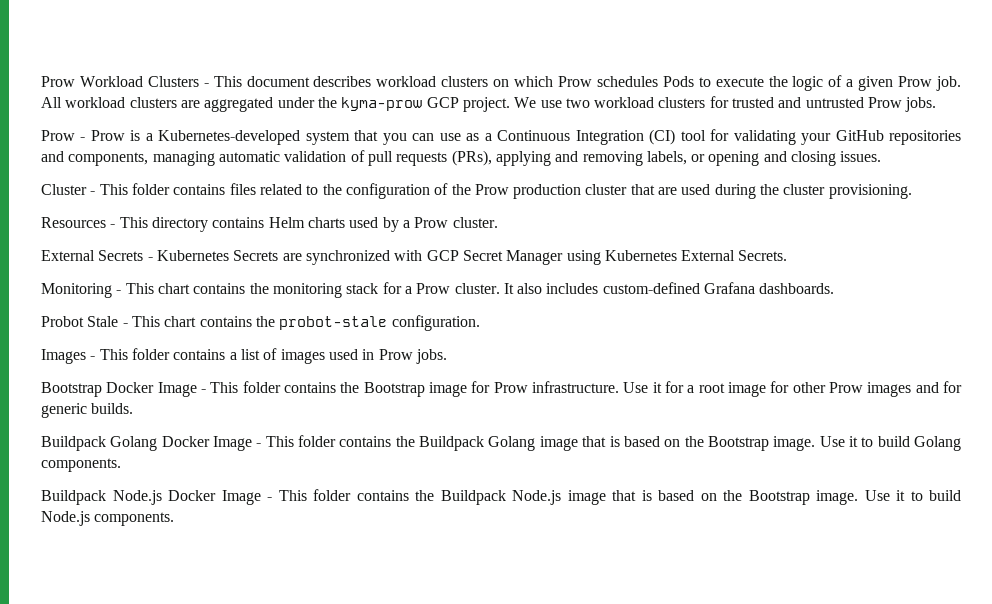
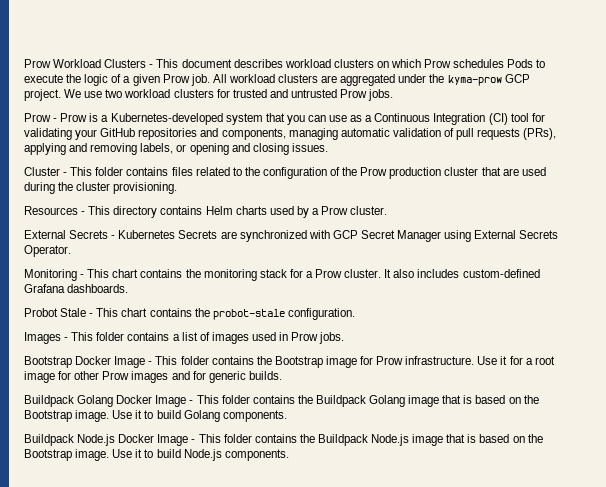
- External Secrets - Kubernetes Secrets are synchronized with GCP Secret Manager using Kubernetes External Secrets.
+ External Secrets - Kubernetes Secrets are synchronized with GCP Secret Manager using External Secrets Operator.

